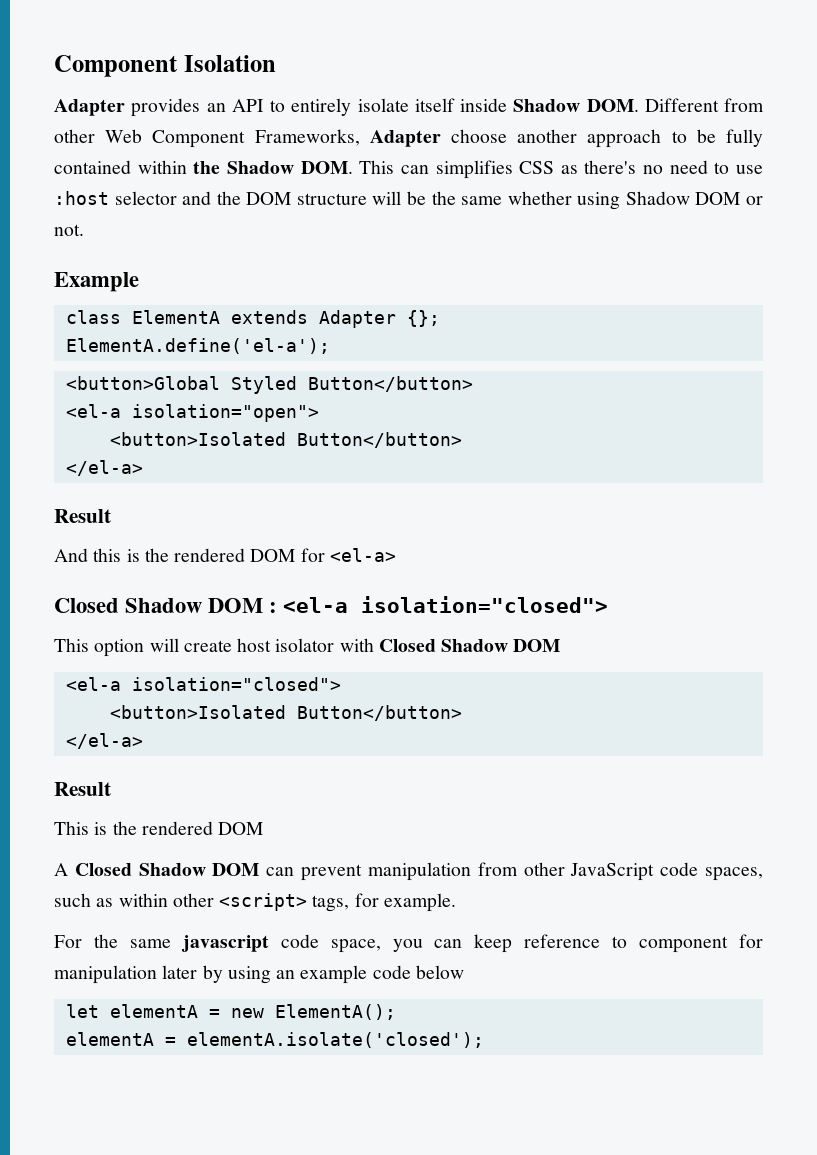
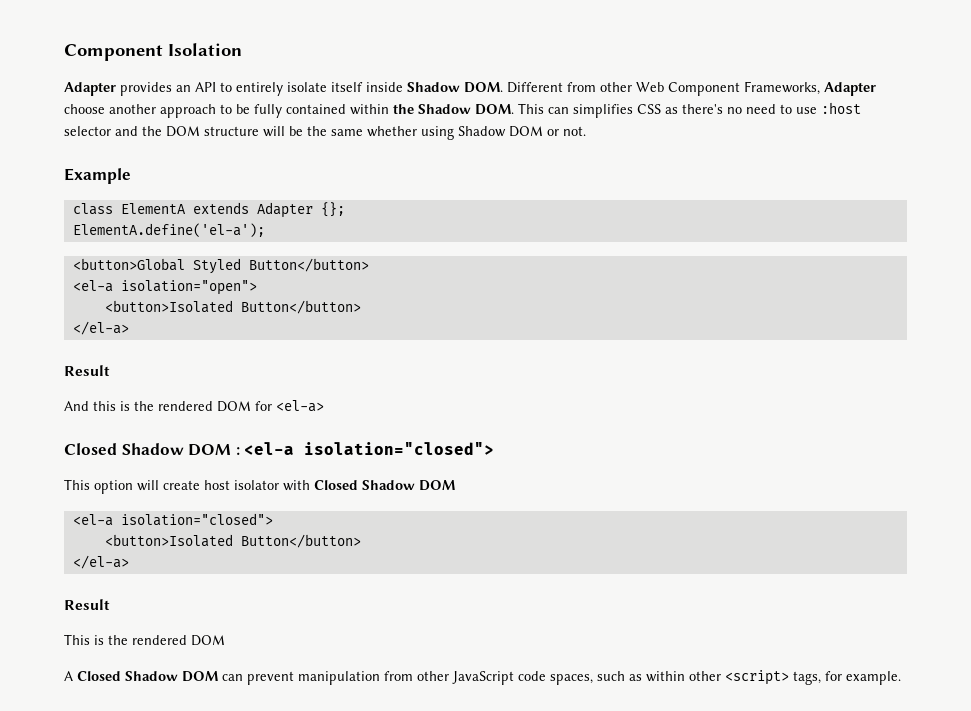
- For the same javascript code space, you can keep reference to component for manipulation later by using an example code below
- let elementA = new ElementA();
- elementA = elementA.isolate('closed');

